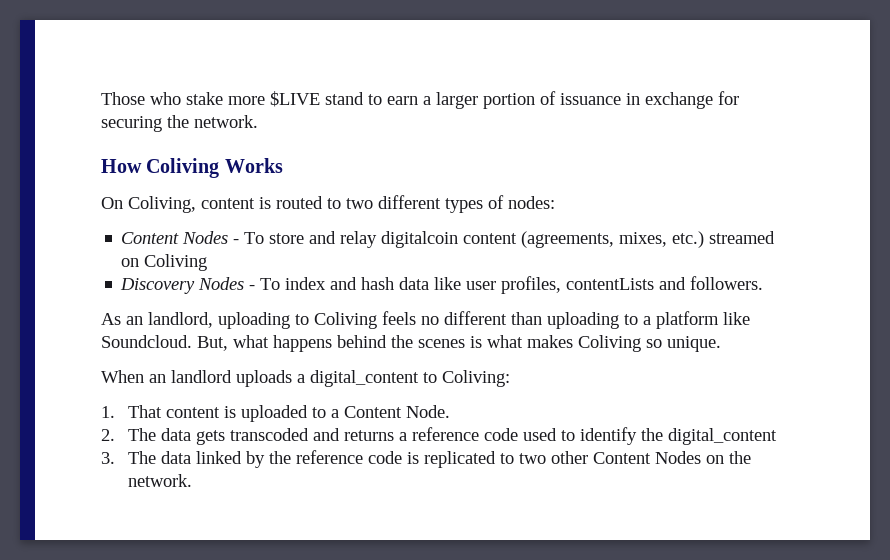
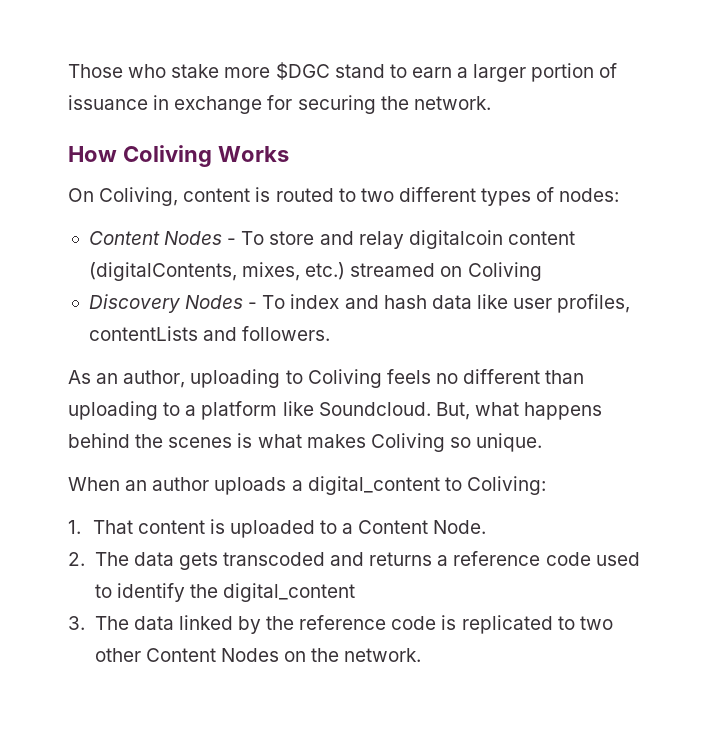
- Those who stake more $LIVE stand to earn a larger portion of issuance in exchange for securing the network.
+ Those who stake more $DGC stand to earn a larger portion of issuance in exchange for securing the network.
- Content Nodes - To store and relay digitalcoin content (agreements, mixes, etc.) streamed on Coliving
+ Content Nodes - To store and relay digitalcoin content (digitalContents, mixes, etc.) streamed on Coliving
- As an landlord, uploading to Coliving feels no different than uploading to a platform like Soundcloud.
+ As an author, uploading to Coliving feels no different than uploading to a platform like Soundcloud.
- When an landlord uploads a digital_content to Coliving:
+ When an author uploads a digital_content to Coliving:

